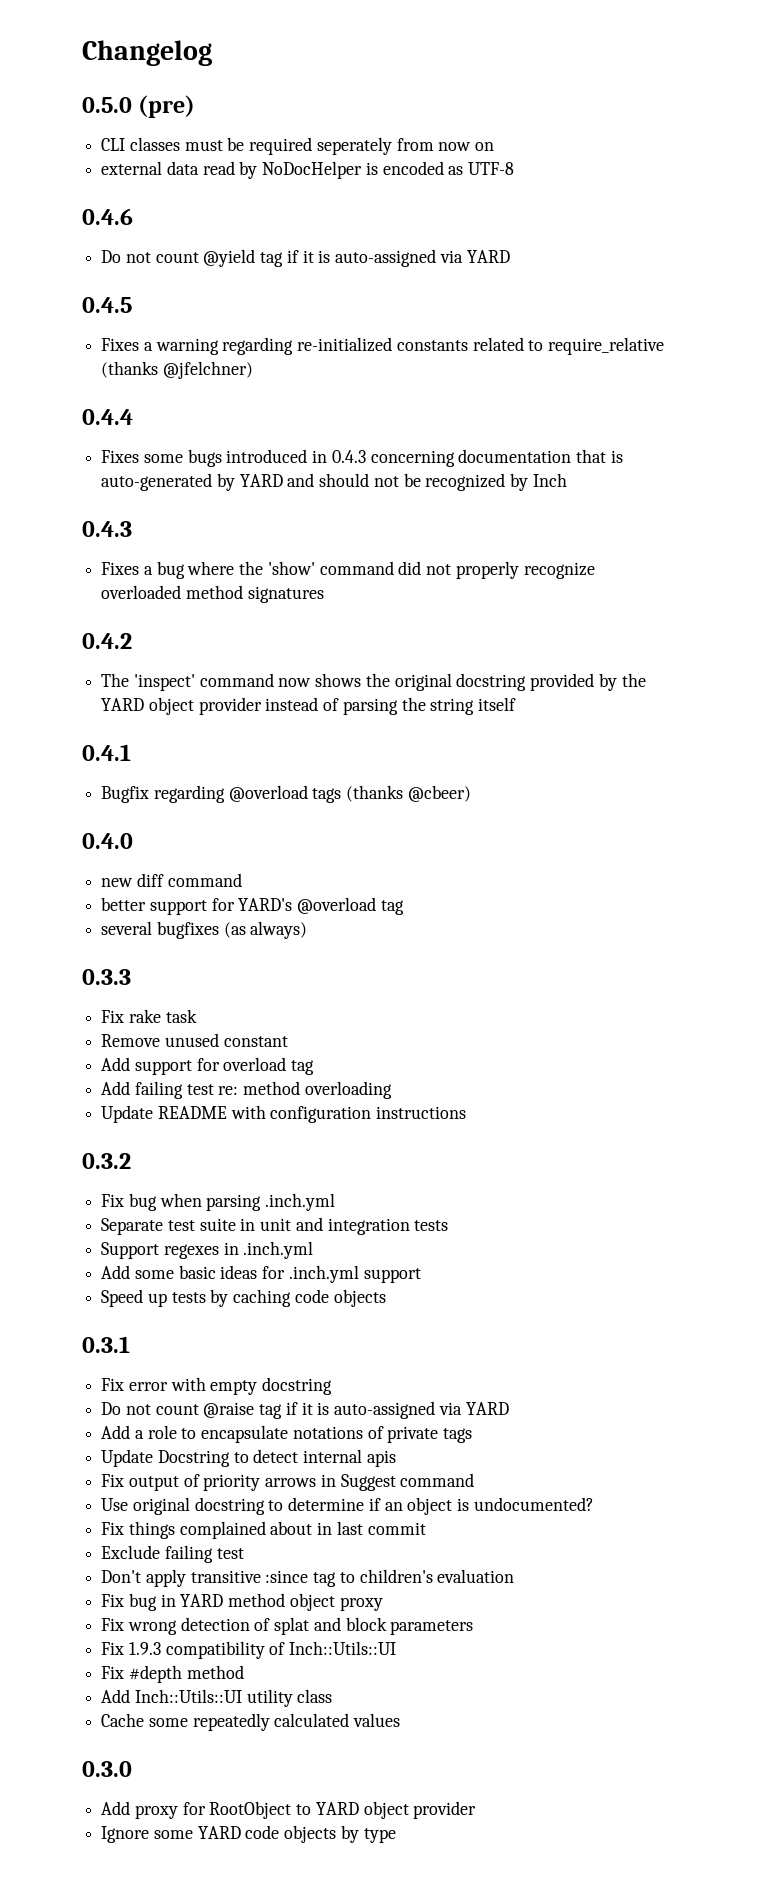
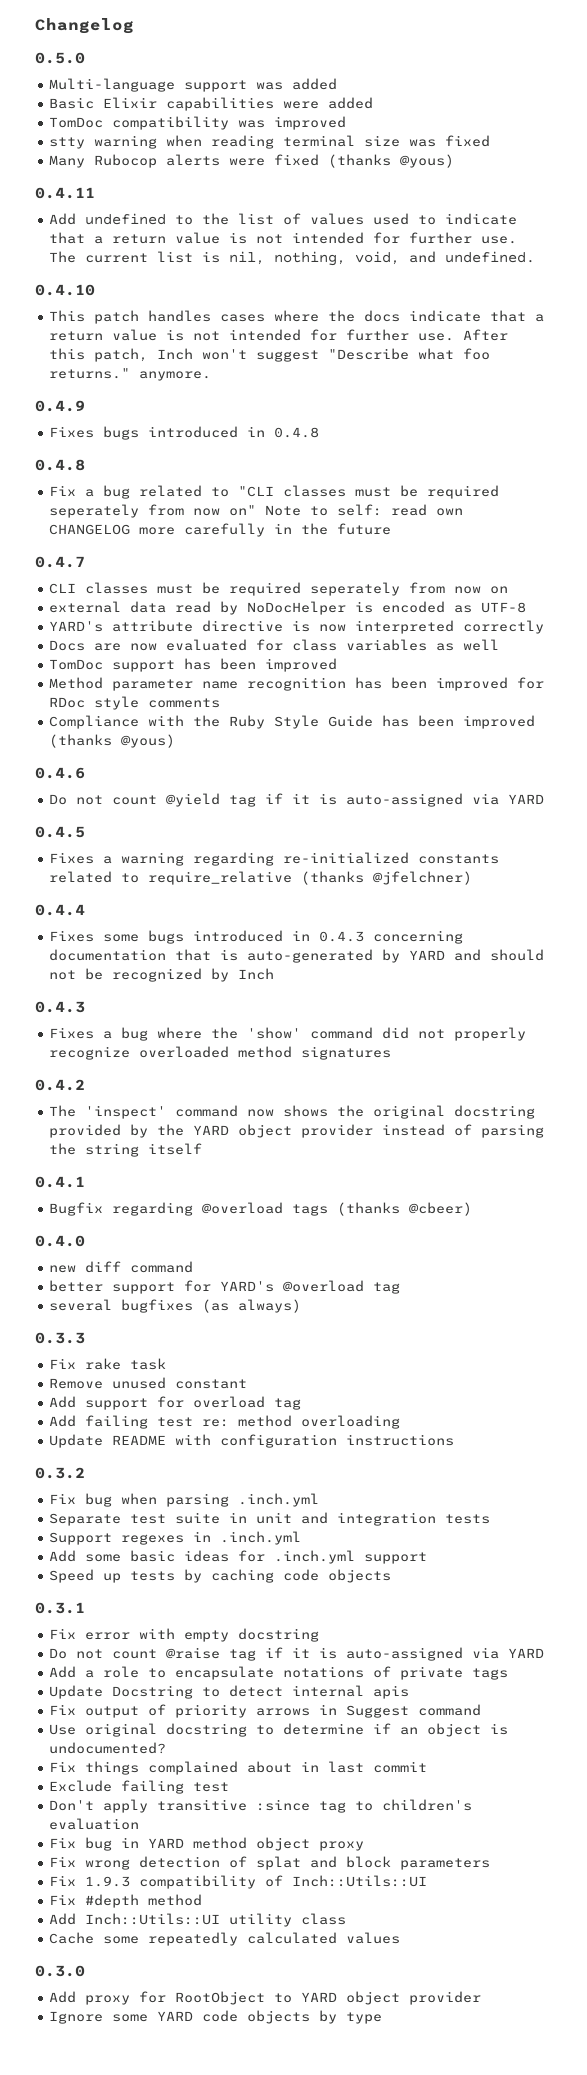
- 0.5.0 (pre)
+ 0.5.0
+ Multi-language support was added
+ Basic Elixir capabilities were added
+ TomDoc compatibility was improved
+ stty warning when reading terminal size was fixed
+ Many Rubocop alerts were fixed (thanks @yous)
+ 0.4.11
+ Add undefined to the list of values used to indicate that a return value is not intended for further use. The current list is nil, nothing, void, and undefined.
+ 0.4.10
+ This patch handles cases where the docs indicate that a return value is not intended for further use. After this patch, Inch won't suggest "Describe what foo returns." anymore.
+ 0.4.9
+ Fixes bugs introduced in 0.4.8
+ 0.4.8
+ Fix a bug related to "CLI classes must be required seperately from now on" Note to self: read own CHANGELOG more carefully in the future
+ 0.4.7
+ YARD's attribute directive is now interpreted correctly
+ Docs are now evaluated for class variables as well
+ TomDoc support has been improved
+ Method parameter name recognition has been improved for RDoc style comments
+ Compliance with the Ruby Style Guide has been improved (thanks @yous)

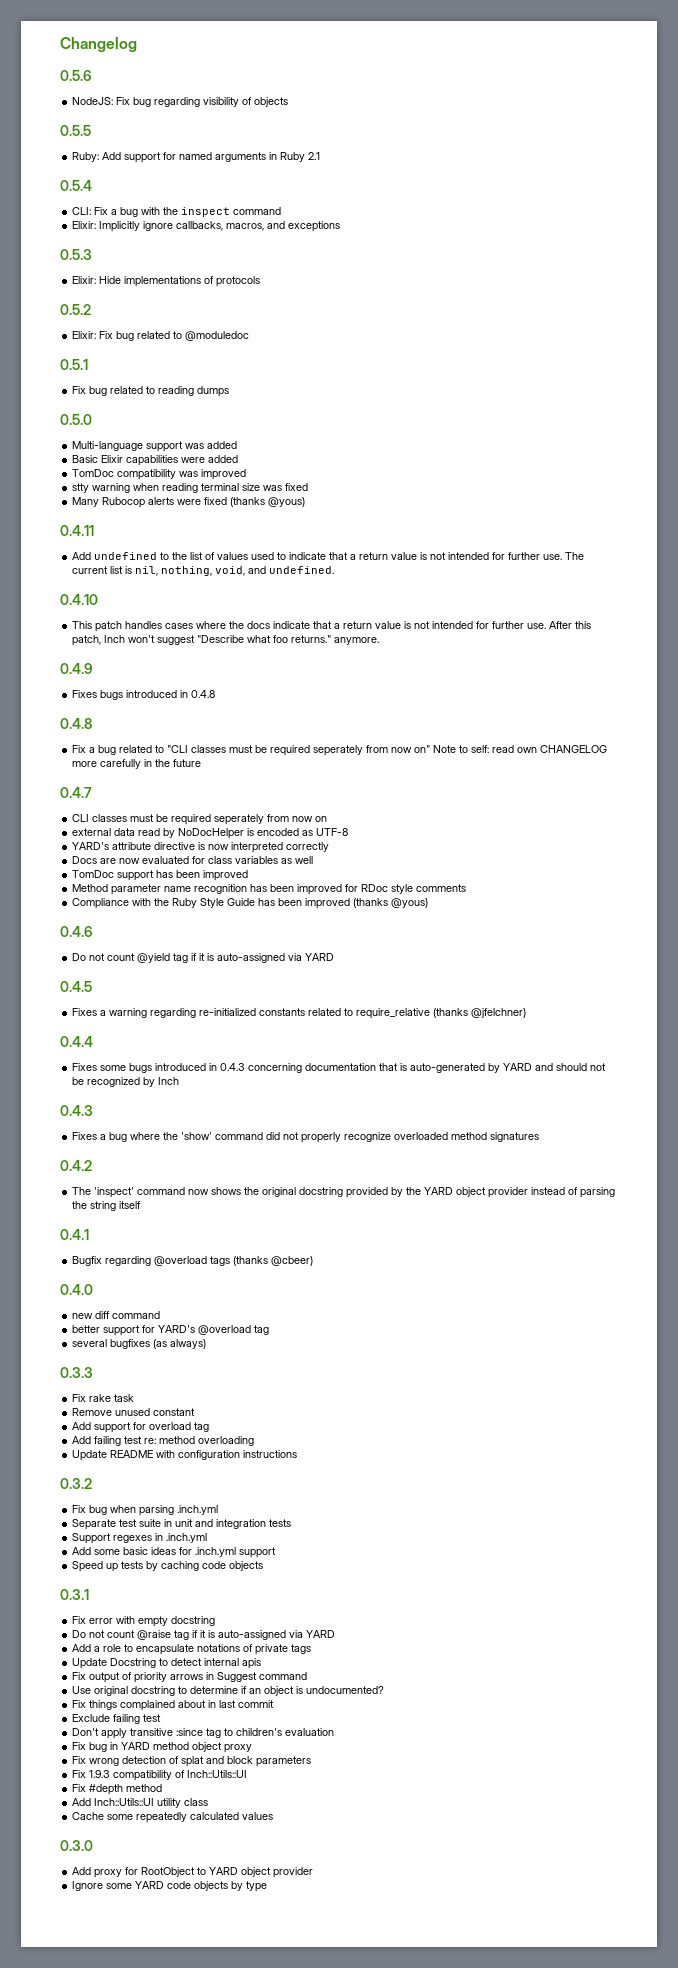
+ 0.5.6
+ NodeJS: Fix bug regarding visibility of objects
+ 0.5.5
+ Ruby: Add support for named arguments in Ruby 2.1
+ 0.5.4
+ CLI: Fix a bug with the inspect command
+ Elixir: Implicitly ignore callbacks, macros, and exceptions
+ 0.5.3
+ Elixir: Hide implementations of protocols
+ 0.5.2
+ Elixir: Fix bug related to @moduledoc
+ 0.5.1
+ Fix bug related to reading dumps

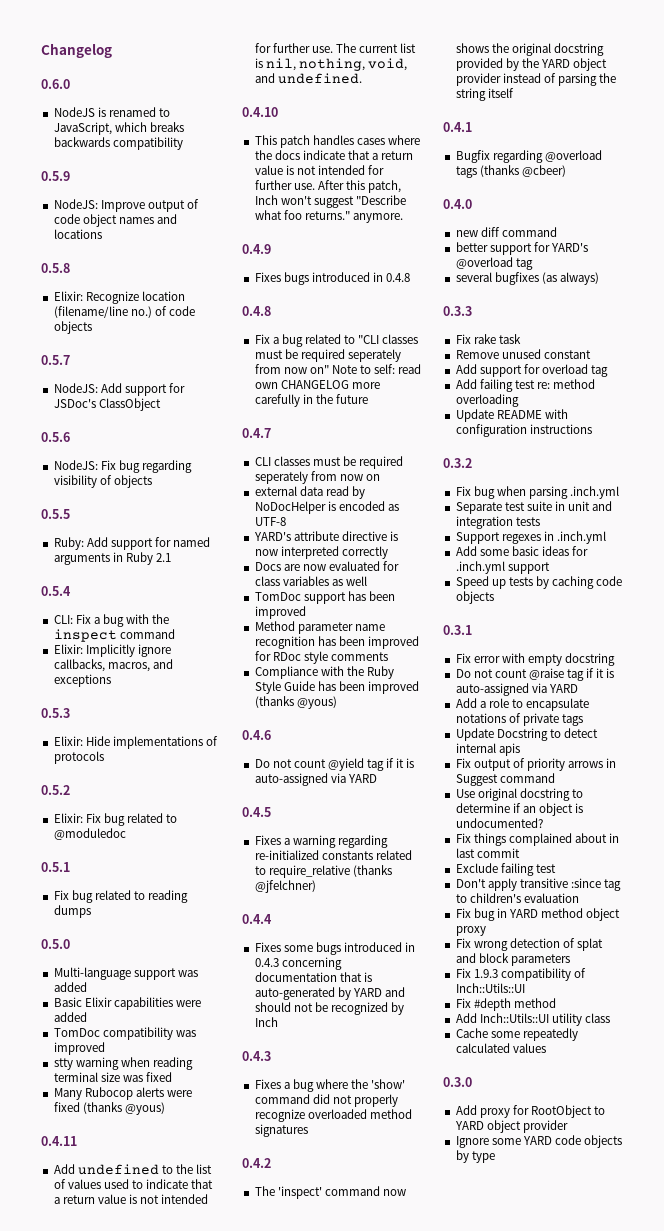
+ 0.6.0
+ NodeJS is renamed to JavaScript, which breaks backwards compatibility
+ 0.5.9
+ NodeJS: Improve output of code object names and locations
+ 0.5.8
+ Elixir: Recognize location (filename/line no.) of code objects
+ 0.5.7
+ NodeJS: Add support for JSDoc's ClassObject

